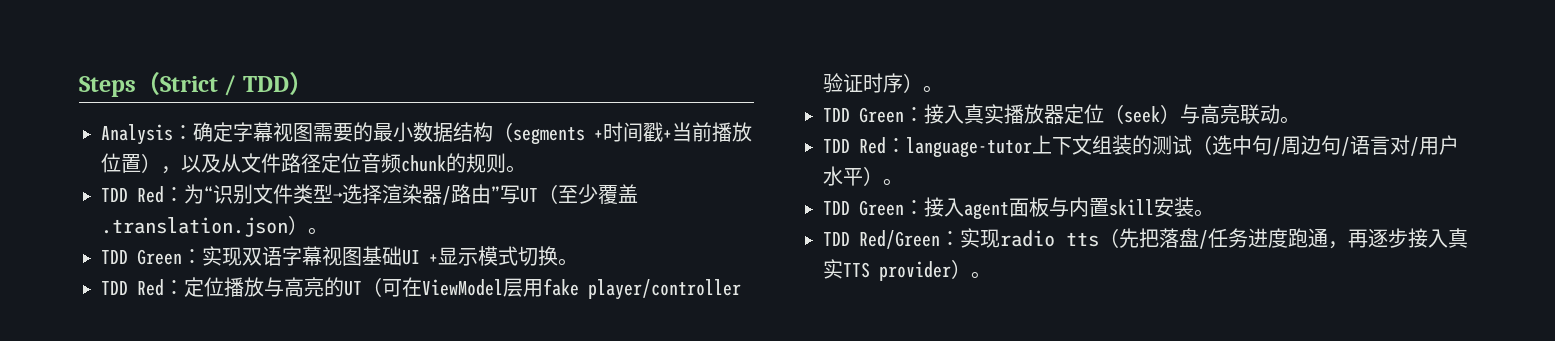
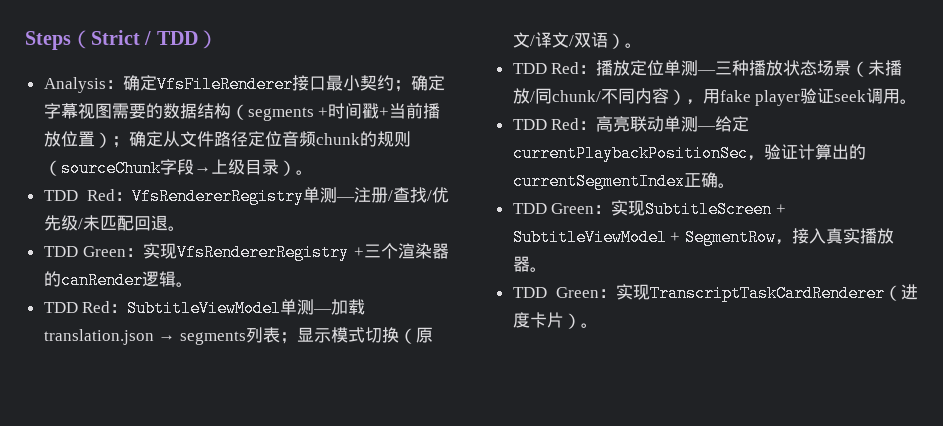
- Analysis：确定字幕视图需要的最小数据结构（segments +时间戳+当前播放位置），以及从文件路径定位音频chunk的规则。
- TDD Red：为“识别文件类型→选择渲染器/路由”写UT（至少覆盖.translation.json）。
- TDD Green：实现双语字幕视图基础UI +显示模式切换。
- TDD Red：定位播放与高亮的UT（可在ViewModel层用fake player/controller验证时序）。
- TDD Green：接入真实播放器定位（seek）与高亮联动。
- TDD Red：language-tutor上下文组装的测试（选中句/周边句/语言对/用户水平）。
- TDD Green：接入agent面板与内置skill安装。
- TDD Red/Green：实现radio tts（先把落盘/任务进度跑通，再逐步接入真实TTS provider）。
+ Analysis：确定VfsFileRenderer接口最小契约；确定字幕视图需要的数据结构（segments +时间戳+当前播放位置）；确定从文件路径定位音频chunk的规则（sourceChunk字段→上级目录）。
+ TDD Red：VfsRendererRegistry单测—注册/查找/优先级/未匹配回退。
+ TDD Green：实现VfsRendererRegistry +三个渲染器的canRender逻辑。
+ TDD Red：SubtitleViewModel单测—加载translation.json → segments列表；显示模式切换（原文/译文/双语）。
+ TDD Red：播放定位单测—三种播放状态场景（未播放/同chunk/不同内容），用fake player验证seek调用。
+ TDD Red：高亮联动单测—给定currentPlaybackPositionSec，验证计算出的currentSegmentIndex正确。
+ TDD Green：实现SubtitleScreen + SubtitleViewModel + SegmentRow，接入真实播放器。
+ TDD Green：实现TranscriptTaskCardRenderer（进度卡片）。

